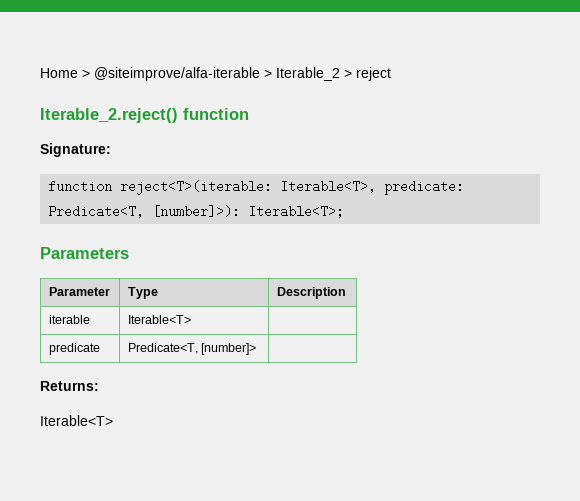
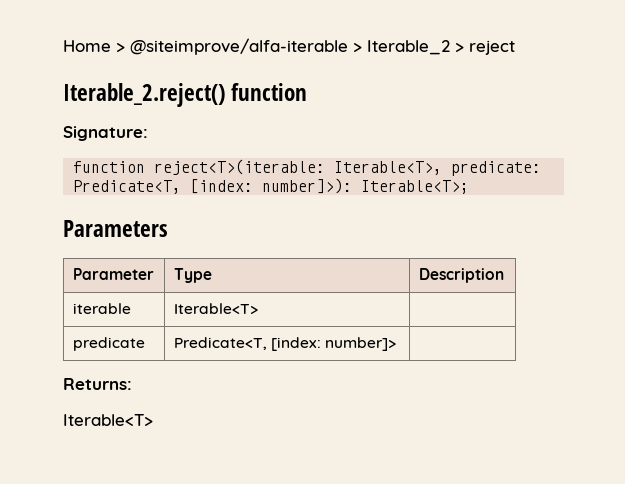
- function reject<T>(iterable: Iterable<T>, predicate: Predicate<T, [number]>): Iterable<T>;
+ function reject<T>(iterable: Iterable<T>, predicate: Predicate<T, [index: number]>): Iterable<T>;
- predicate | Predicate<T, [number]> |
+ predicate | Predicate<T, [index: number]> |

